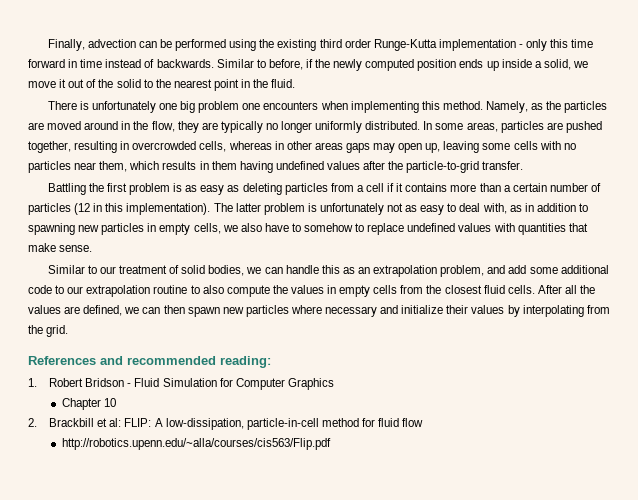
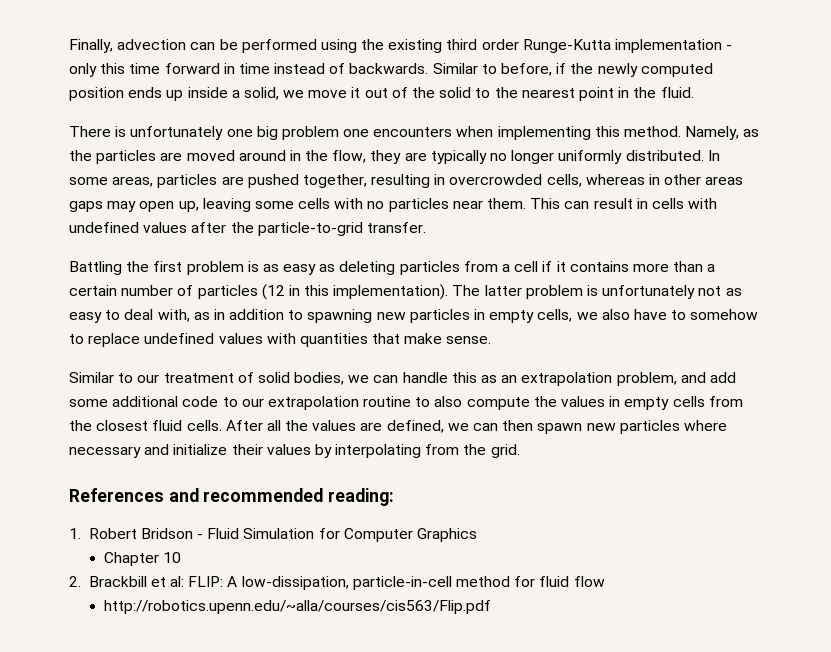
- In some areas, particles are pushed together, resulting in overcrowded cells, whereas in other areas gaps may open up, leaving some cells with no particles near them, which results in them having undefined values after the particle-to-grid transfer.
+ In some areas, particles are pushed together, resulting in overcrowded cells, whereas in other areas gaps may open up, leaving some cells with no particles near them. This can result in cells with undefined values after the particle-to-grid transfer.

